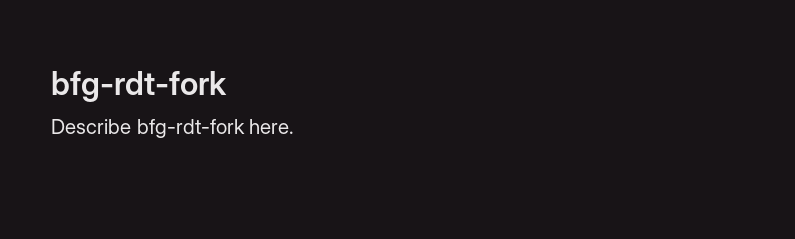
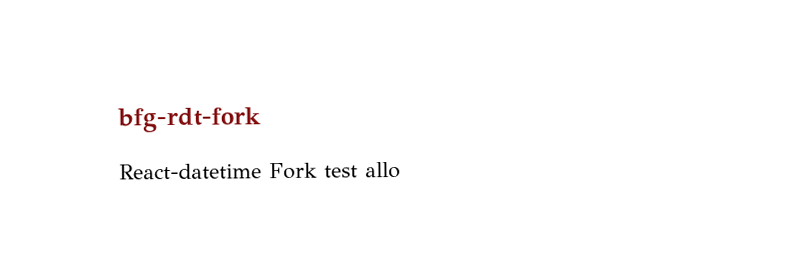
- Describe bfg-rdt-fork here.
+ React-datetime Fork test allo

